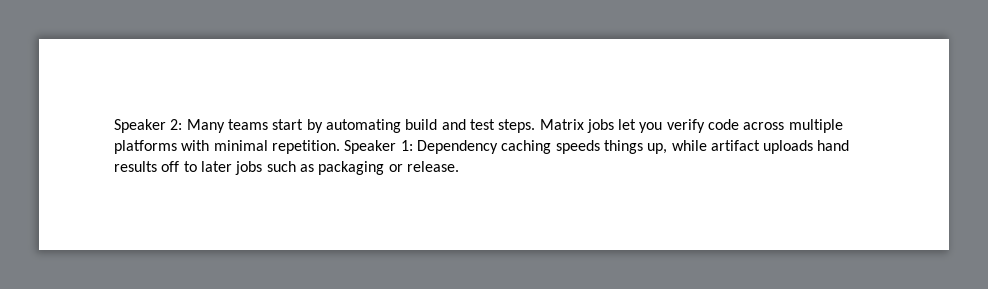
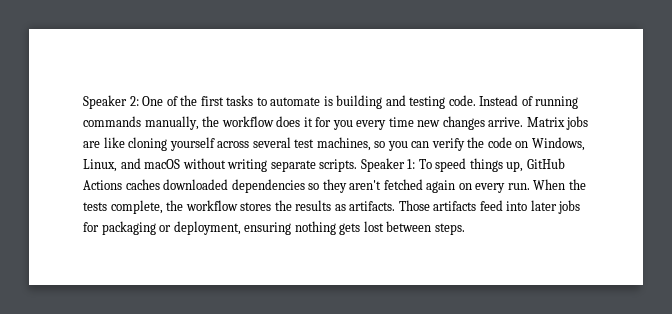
- Speaker 2: Many teams start by automating build and test steps. Matrix jobs let you verify code across multiple platforms with minimal repetition. Speaker 1: Dependency caching speeds things up, while artifact uploads hand results off to later jobs such as packaging or release.
+ Speaker 2: One of the first tasks to automate is building and testing code. Instead of running commands manually, the workflow does it for you every time new changes arrive. Matrix jobs are like cloning yourself across several test machines, so you can verify the code on Windows, Linux, and macOS without writing separate scripts. Speaker 1: To speed things up, GitHub Actions caches downloaded dependencies so they aren't fetched again on every run. When the tests complete, the workflow stores the results as artifacts. Those artifacts feed into later jobs for packaging or deployment, ensuring nothing gets lost between steps.

